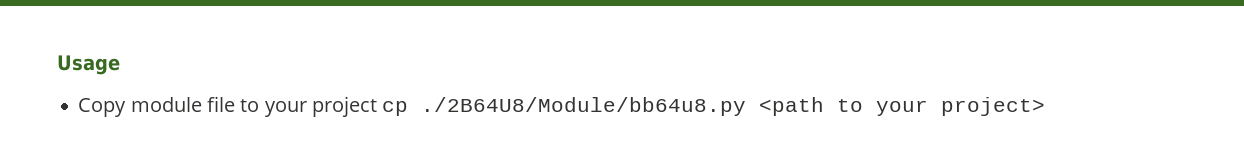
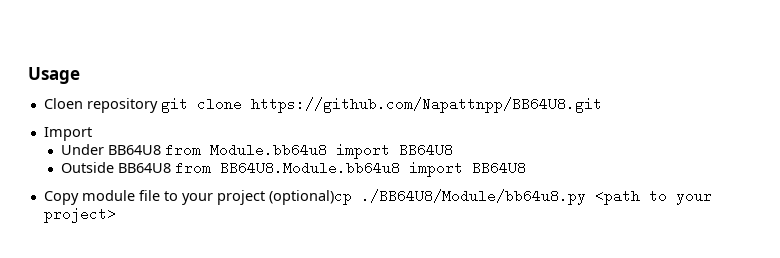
+ Cloen repository git clone https://github.com/Napattnpp/BB64U8.git
+ Import
+ Under BB64U8 from Module.bb64u8 import BB64U8
+ Outside BB64U8 from BB64U8.Module.bb64u8 import BB64U8
- Copy module file to your project cp ./2B64U8/Module/bb64u8.py <path to your project>
+ Copy module file to your project (optional)cp ./BB64U8/Module/bb64u8.py <path to your project>

